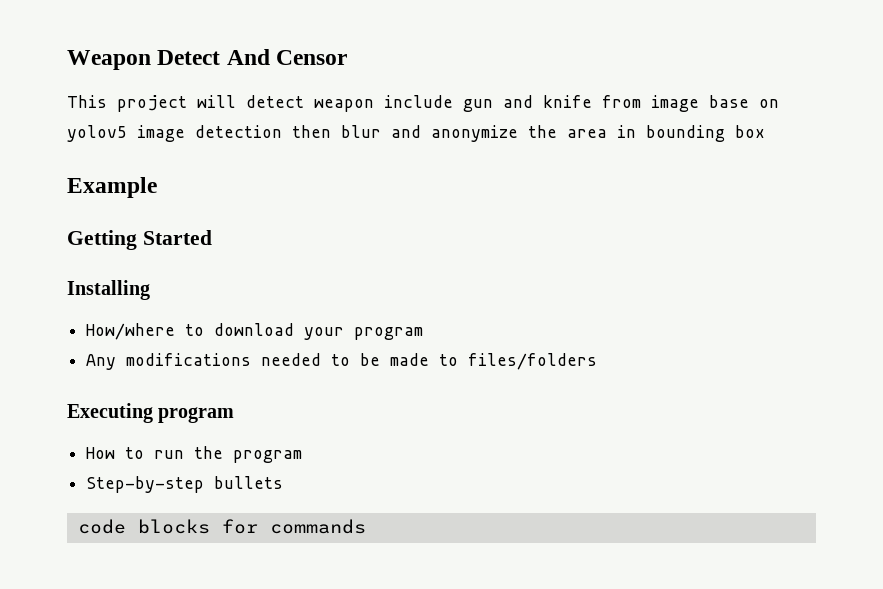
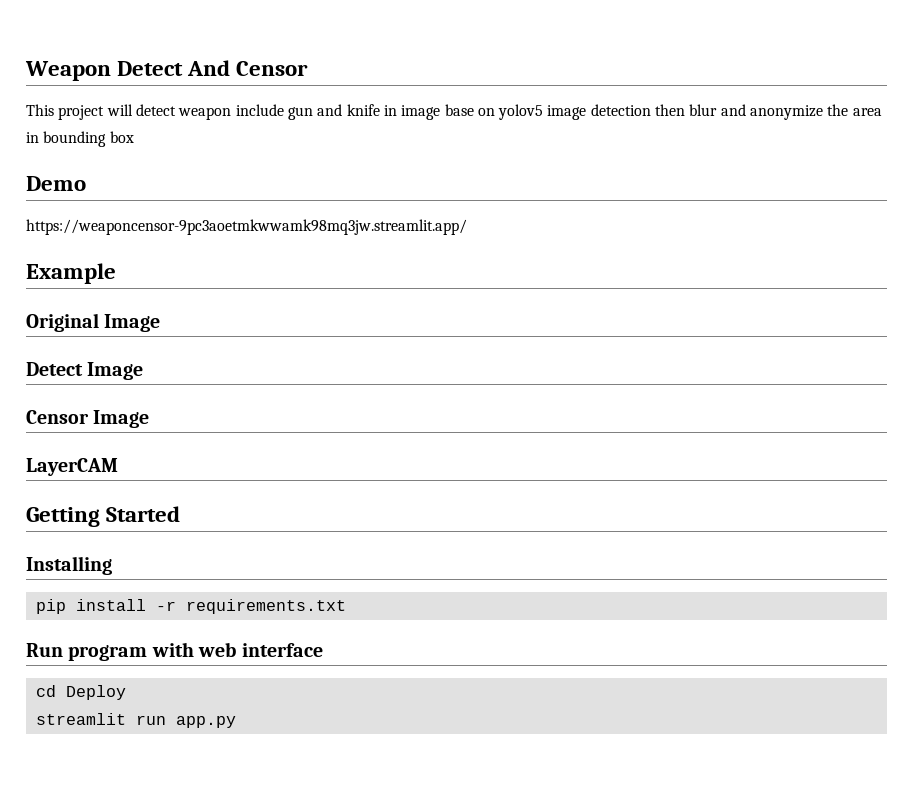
- This project will detect weapon include gun and knife from image base on yolov5 image detection then blur and anonymize the area in bounding box
+ This project will detect weapon include gun and knife in image base on yolov5 image detection then blur and anonymize the area in bounding box
+ Demo
+ https://weaponcensor-9pc3aoetmkwwamk98mq3jw.streamlit.app/
+ Original Image
+ Detect Image
+ Censor Image
+ LayerCAM
  Getting Started
  Installing
- How/where to download your program
- Any modifications needed to be made to files/folders
- Executing program
- How to run the program
- Step-by-step bullets
- code blocks for commands
+ pip install -r requirements.txt
+ Run program with web interface
+ cd Deploy
+ streamlit run app.py

